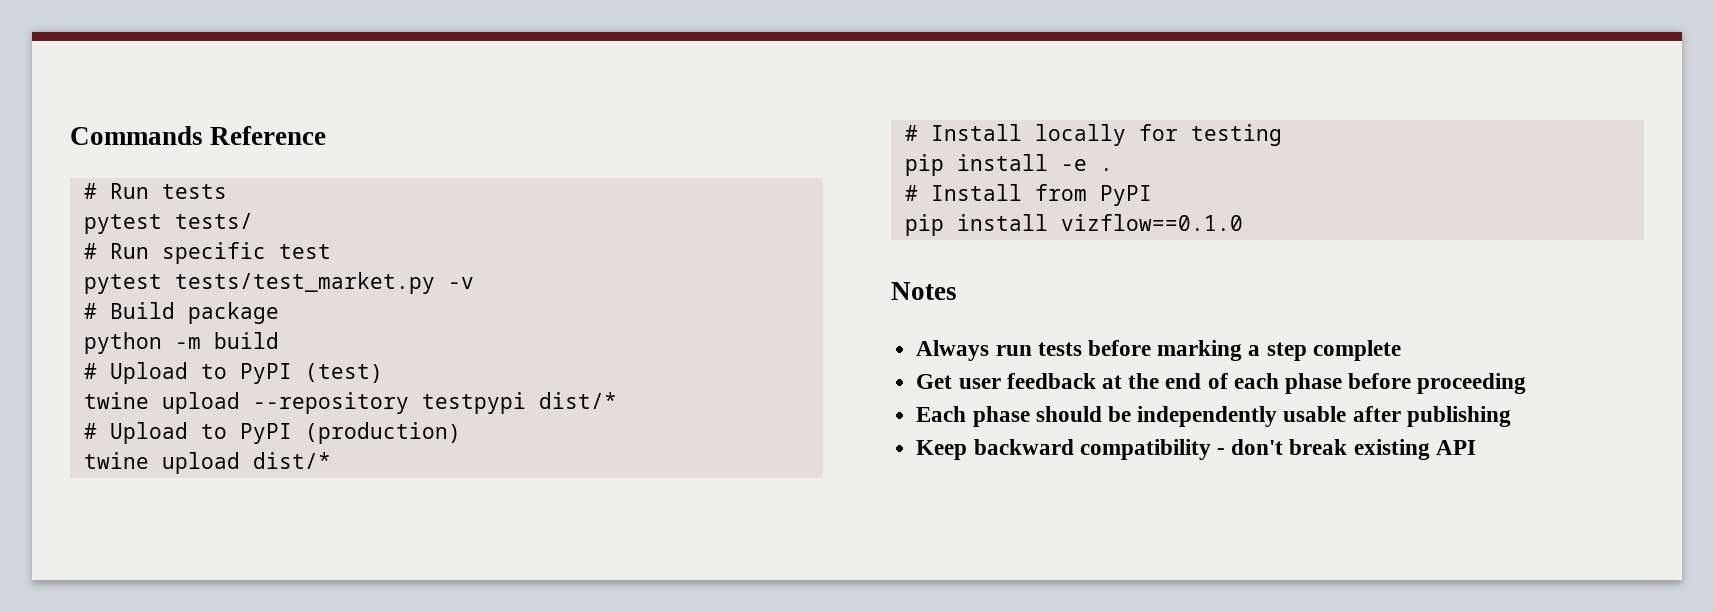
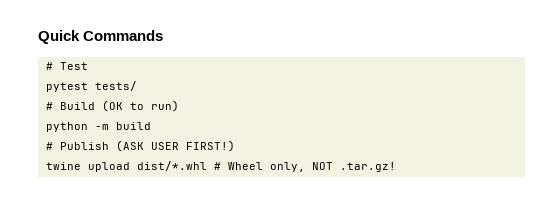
- Commands Reference
- # Run tests
+ Quick Commands
+ # Test
- # Run specific test
- pytest tests/test_market.py -v
- # Build package
+ # Build (OK to run)
- # Upload to PyPI (test)
- twine upload --repository testpypi dist/*
- # Upload to PyPI (production)
- twine upload dist/*
- # Install locally for testing
- pip install -e .
- # Install from PyPI
- pip install vizflow==0.1.0
- Notes
- Always run tests before marking a step complete
- Get user feedback at the end of each phase before proceeding
- Each phase should be independently usable after publishing
- Keep backward compatibility - don't break existing API
+ # Publish (ASK USER FIRST!)
+ twine upload dist/*.whl # Wheel only, NOT .tar.gz!

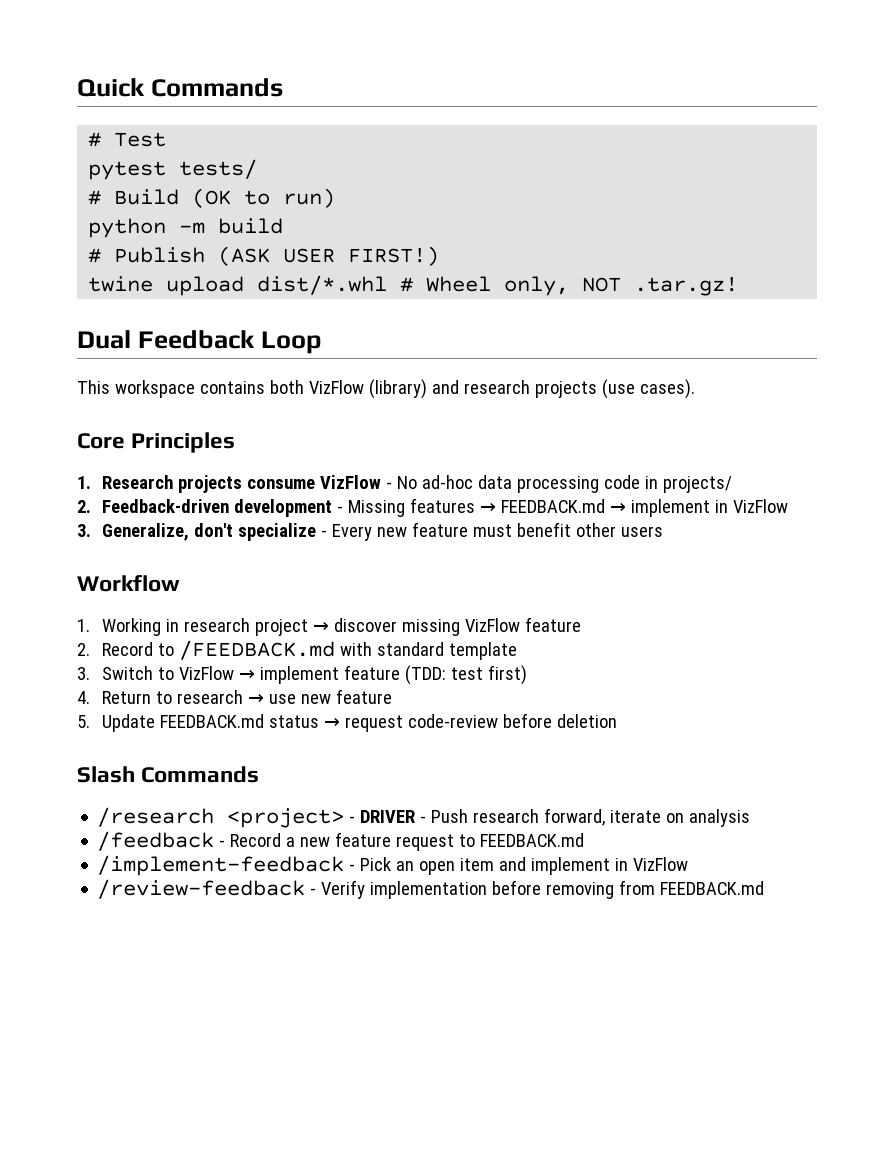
+ Dual Feedback Loop
+ This workspace contains both VizFlow (library) and research projects (use cases).
+ Core Principles
+ 1. Research projects consume VizFlow - No ad-hoc data processing code in projects/
+ 2. Feedback-driven development - Missing features → FEEDBACK.md → implement in VizFlow
+ 3. Generalize, don't specialize - Every new feature must benefit other users
+ Workflow
+ 1. Working in research project → discover missing VizFlow feature
+ 2. Record to /FEEDBACK.md with standard template
+ 3. Switch to VizFlow → implement feature (TDD: test first)
+ 4. Return to research → use new feature
+ 5. Update FEEDBACK.md status → request code-review before deletion
+ Slash Commands
+ /research <project> - DRIVER - Push research forward, iterate on analysis
+ /feedback - Record a new feature request to FEEDBACK.md
+ /implement-feedback - Pick an open item and implement in VizFlow
+ /review-feedback - Verify implementation before removing from FEEDBACK.md

